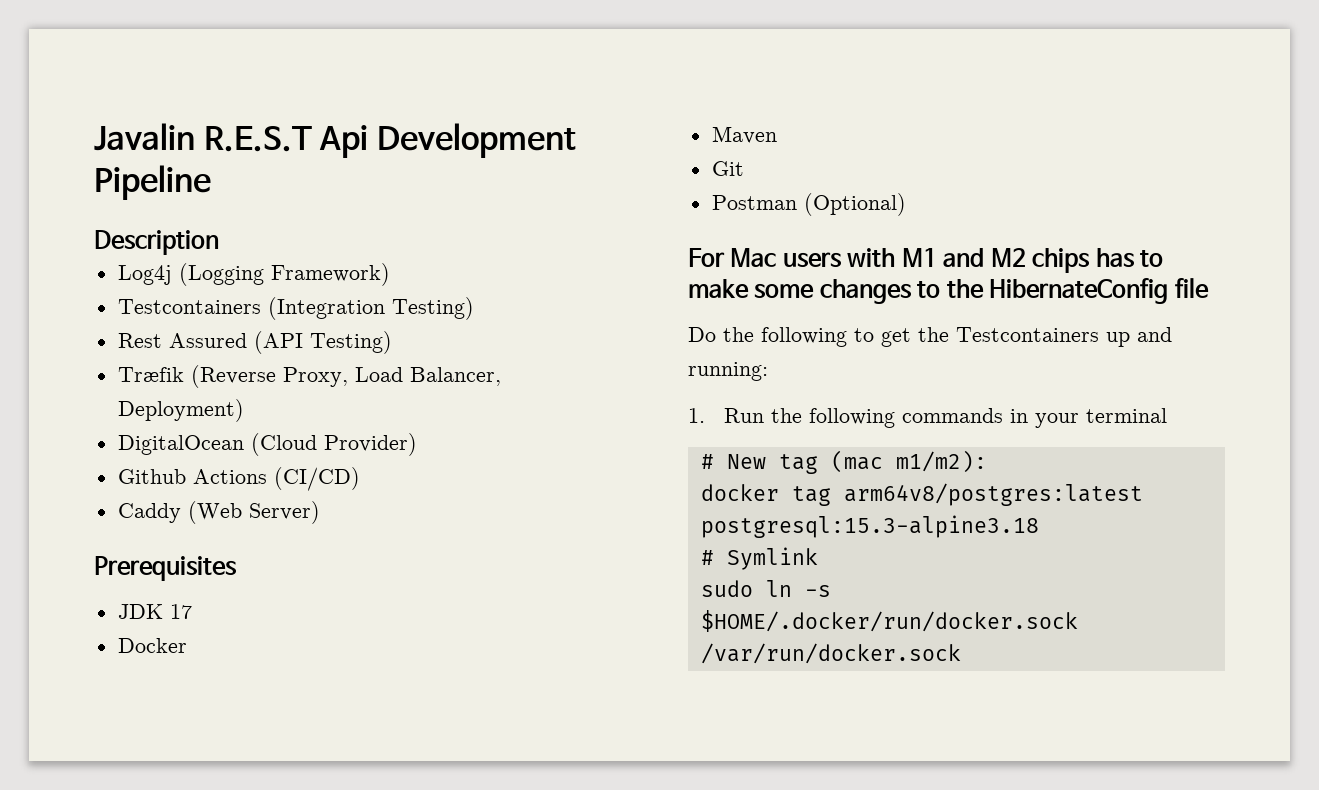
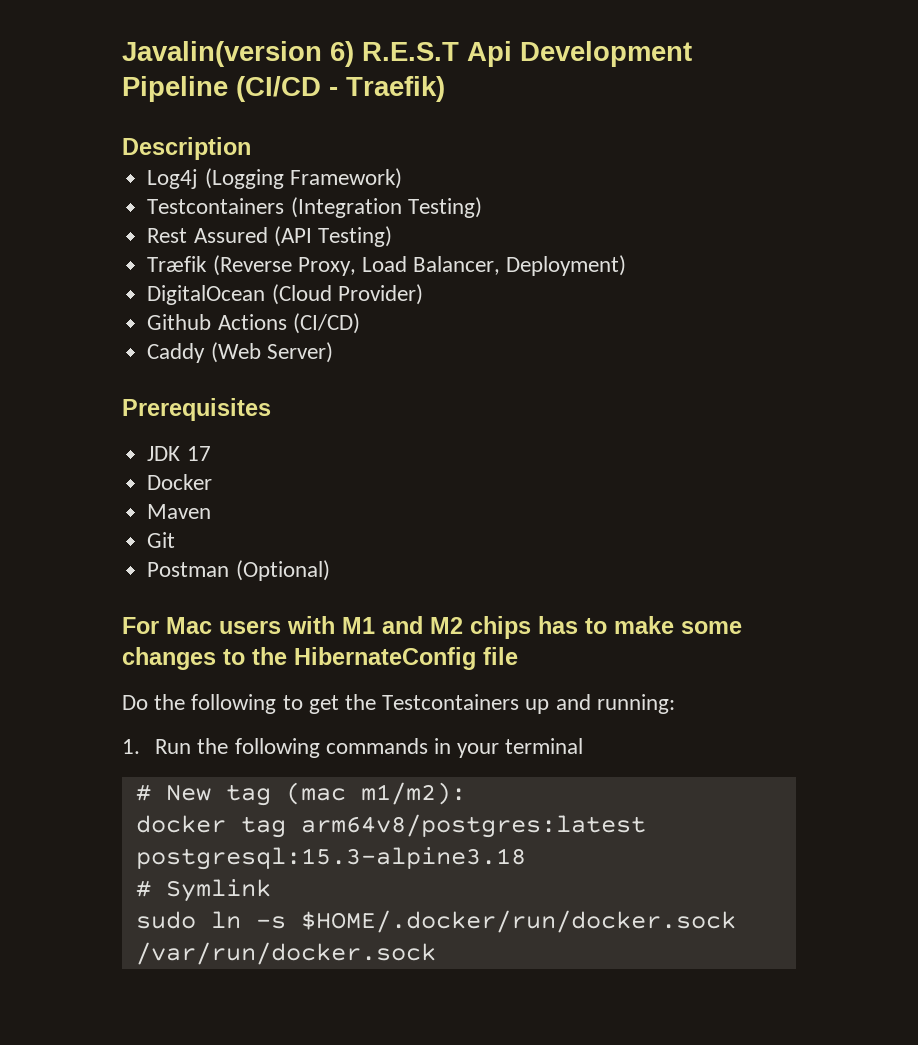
- Javalin R.E.S.T Api Development Pipeline
+ Javalin(version 6) R.E.S.T Api Development Pipeline (CI/CD - Traefik)

